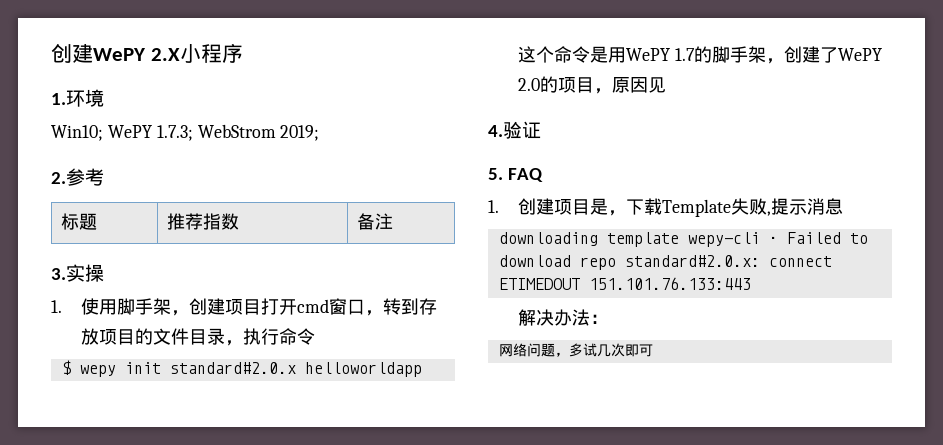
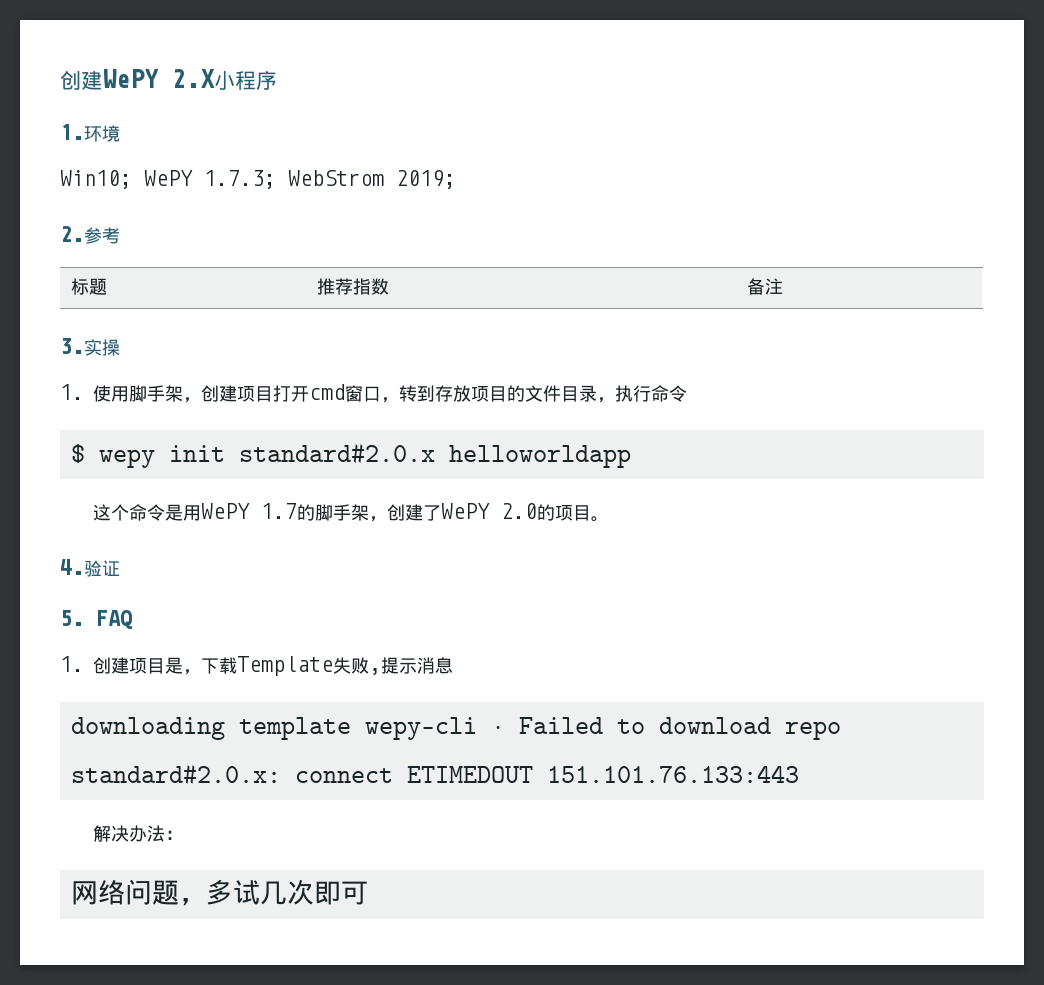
- 这个命令是用WePY 1.7的脚手架，创建了WePY 2.0的项目，原因见
+ 这个命令是用WePY 1.7的脚手架，创建了WePY 2.0的项目。

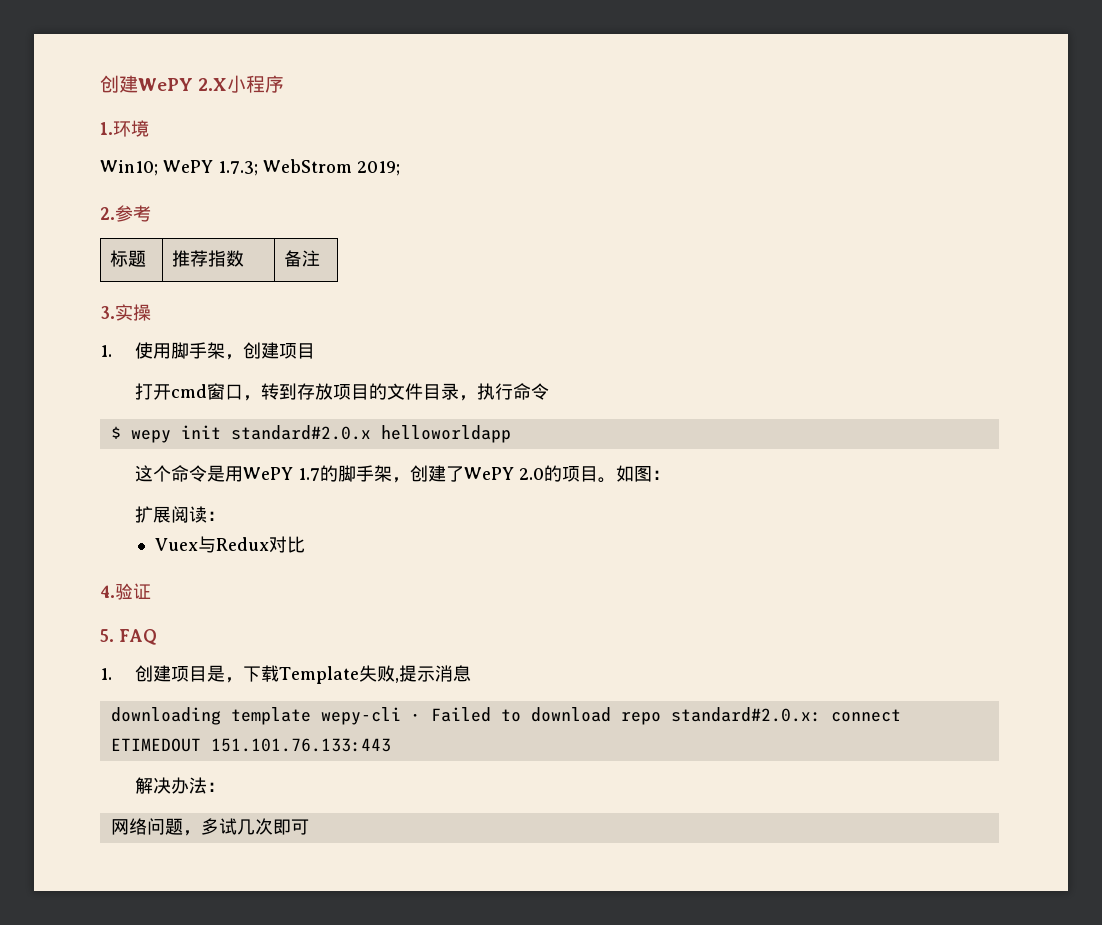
- 1.使用脚手架，创建项目打开cmd窗口，转到存放项目的文件目录，执行命令
+ 1.使用脚手架，创建项目
+ 打开cmd窗口，转到存放项目的文件目录，执行命令
+ 如图：
+ 扩展阅读：
+ Vuex与Redux对比

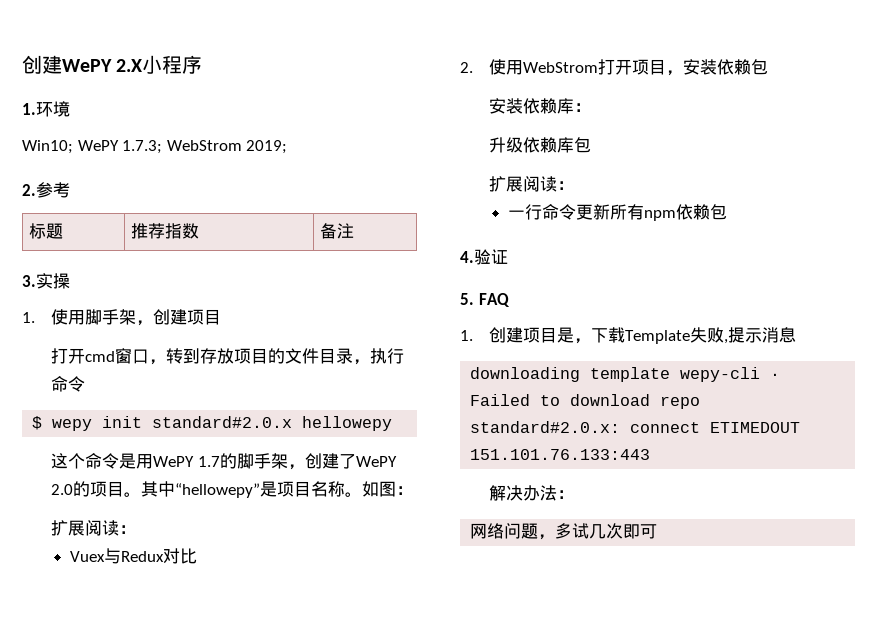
- $ wepy init standard#2.0.x helloworldapp
+ $ wepy init standard#2.0.x hellowepy
+ 其中“hellowepy”是项目名称。
+ 2.使用WebStrom打开项目，安装依赖包
+ 安装依赖库：
+ 升级依赖库包
+ 扩展阅读：
+ 一行命令更新所有npm依赖包

